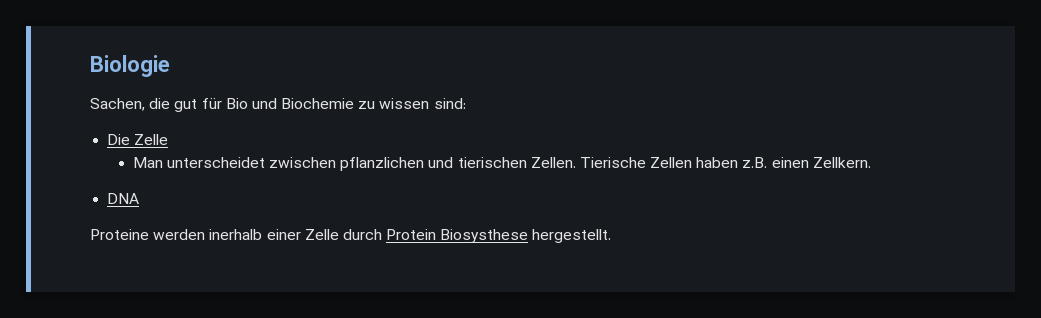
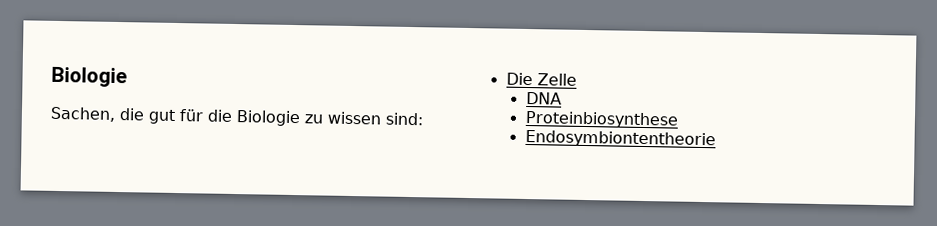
- Sachen, die gut für Bio und Biochemie zu wissen sind:
+ Sachen, die gut für die Biologie zu wissen sind:
- Man unterscheidet zwischen pflanzlichen und tierischen Zellen. Tierische Zellen haben z.B. einen Zellkern.
  DNA
- Proteine werden inerhalb einer Zelle durch Protein Biosysthese hergestellt.
+ Proteinbiosynthese
+ Endosymbiontentheorie

